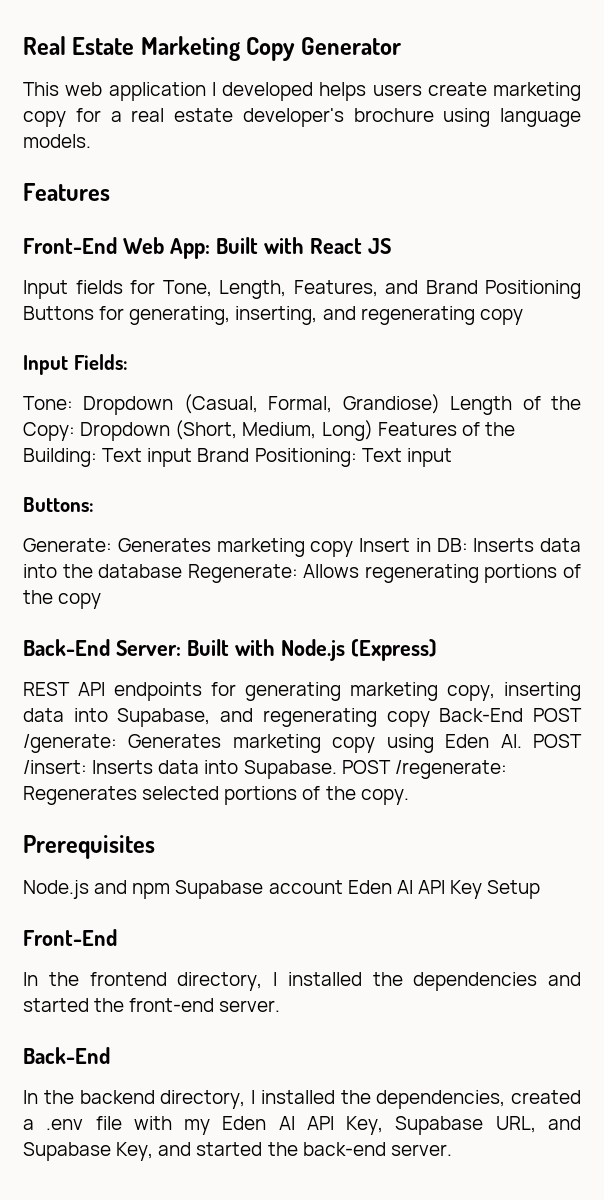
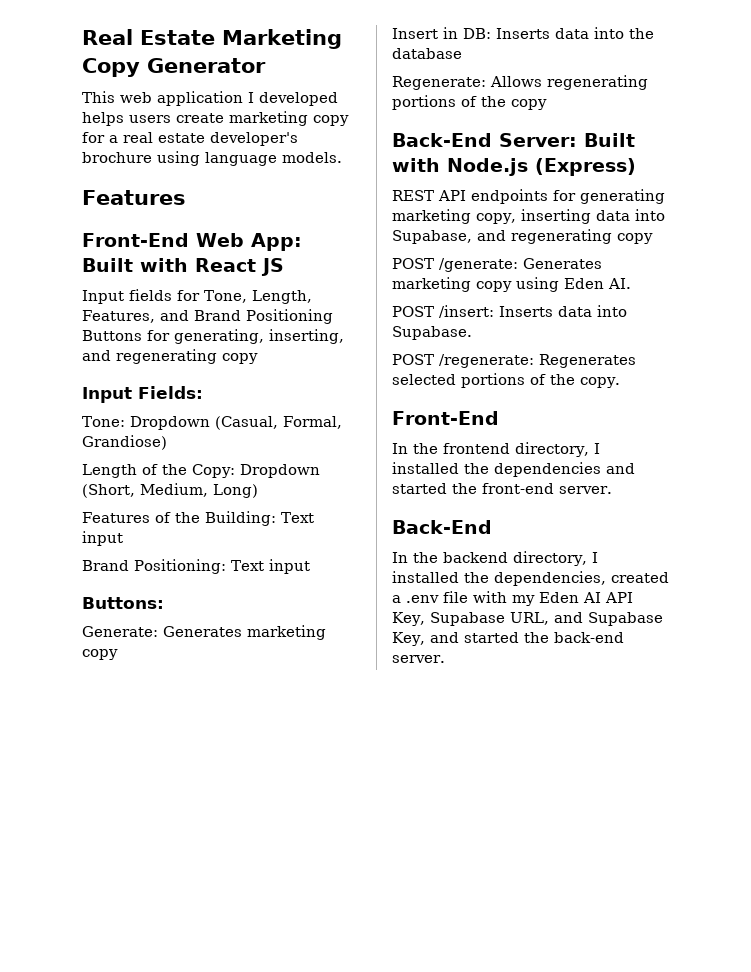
- Tone: Dropdown (Casual, Formal, Grandiose) Length of the Copy: Dropdown (Short, Medium, Long) Features of the Building: Text input Brand Positioning: Text input
+ Tone: Dropdown (Casual, Formal, Grandiose)
+ Length of the Copy: Dropdown (Short, Medium, Long)
+ Features of the Building: Text input
+ Brand Positioning: Text input
- Generate: Generates marketing copy Insert in DB: Inserts data into the database Regenerate: Allows regenerating portions of the copy
+ Generate: Generates marketing copy
+ Insert in DB: Inserts data into the database
+ Regenerate: Allows regenerating portions of the copy
- REST API endpoints for generating marketing copy, inserting data into Supabase, and regenerating copy Back-End POST /generate: Generates marketing copy using Eden AI. POST /insert: Inserts data into Supabase. POST /regenerate: Regenerates selected portions of the copy.
+ REST API endpoints for generating marketing copy, inserting data into Supabase, and regenerating copy
+ POST /generate: Generates marketing copy using Eden AI.
+ POST /insert: Inserts data into Supabase.
+ POST /regenerate: Regenerates selected portions of the copy.
- Prerequisites
- Node.js and npm Supabase account Eden AI API Key Setup

